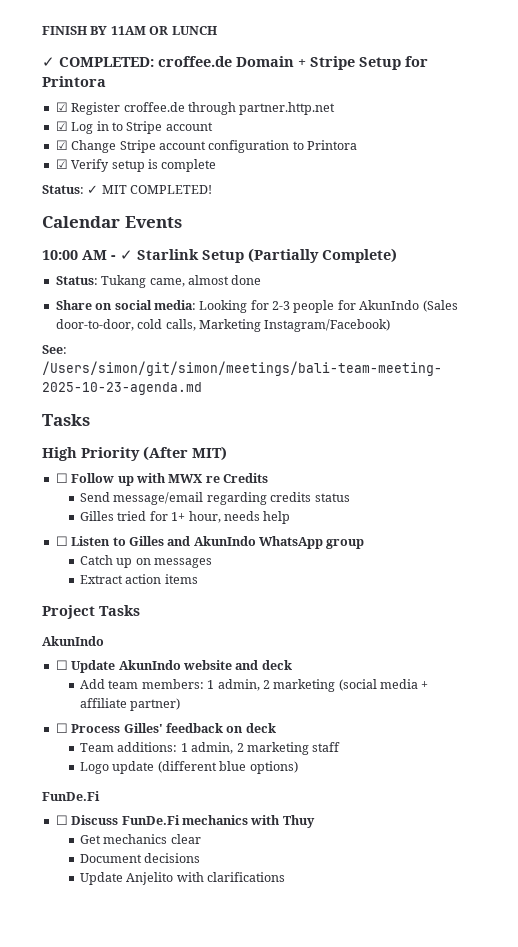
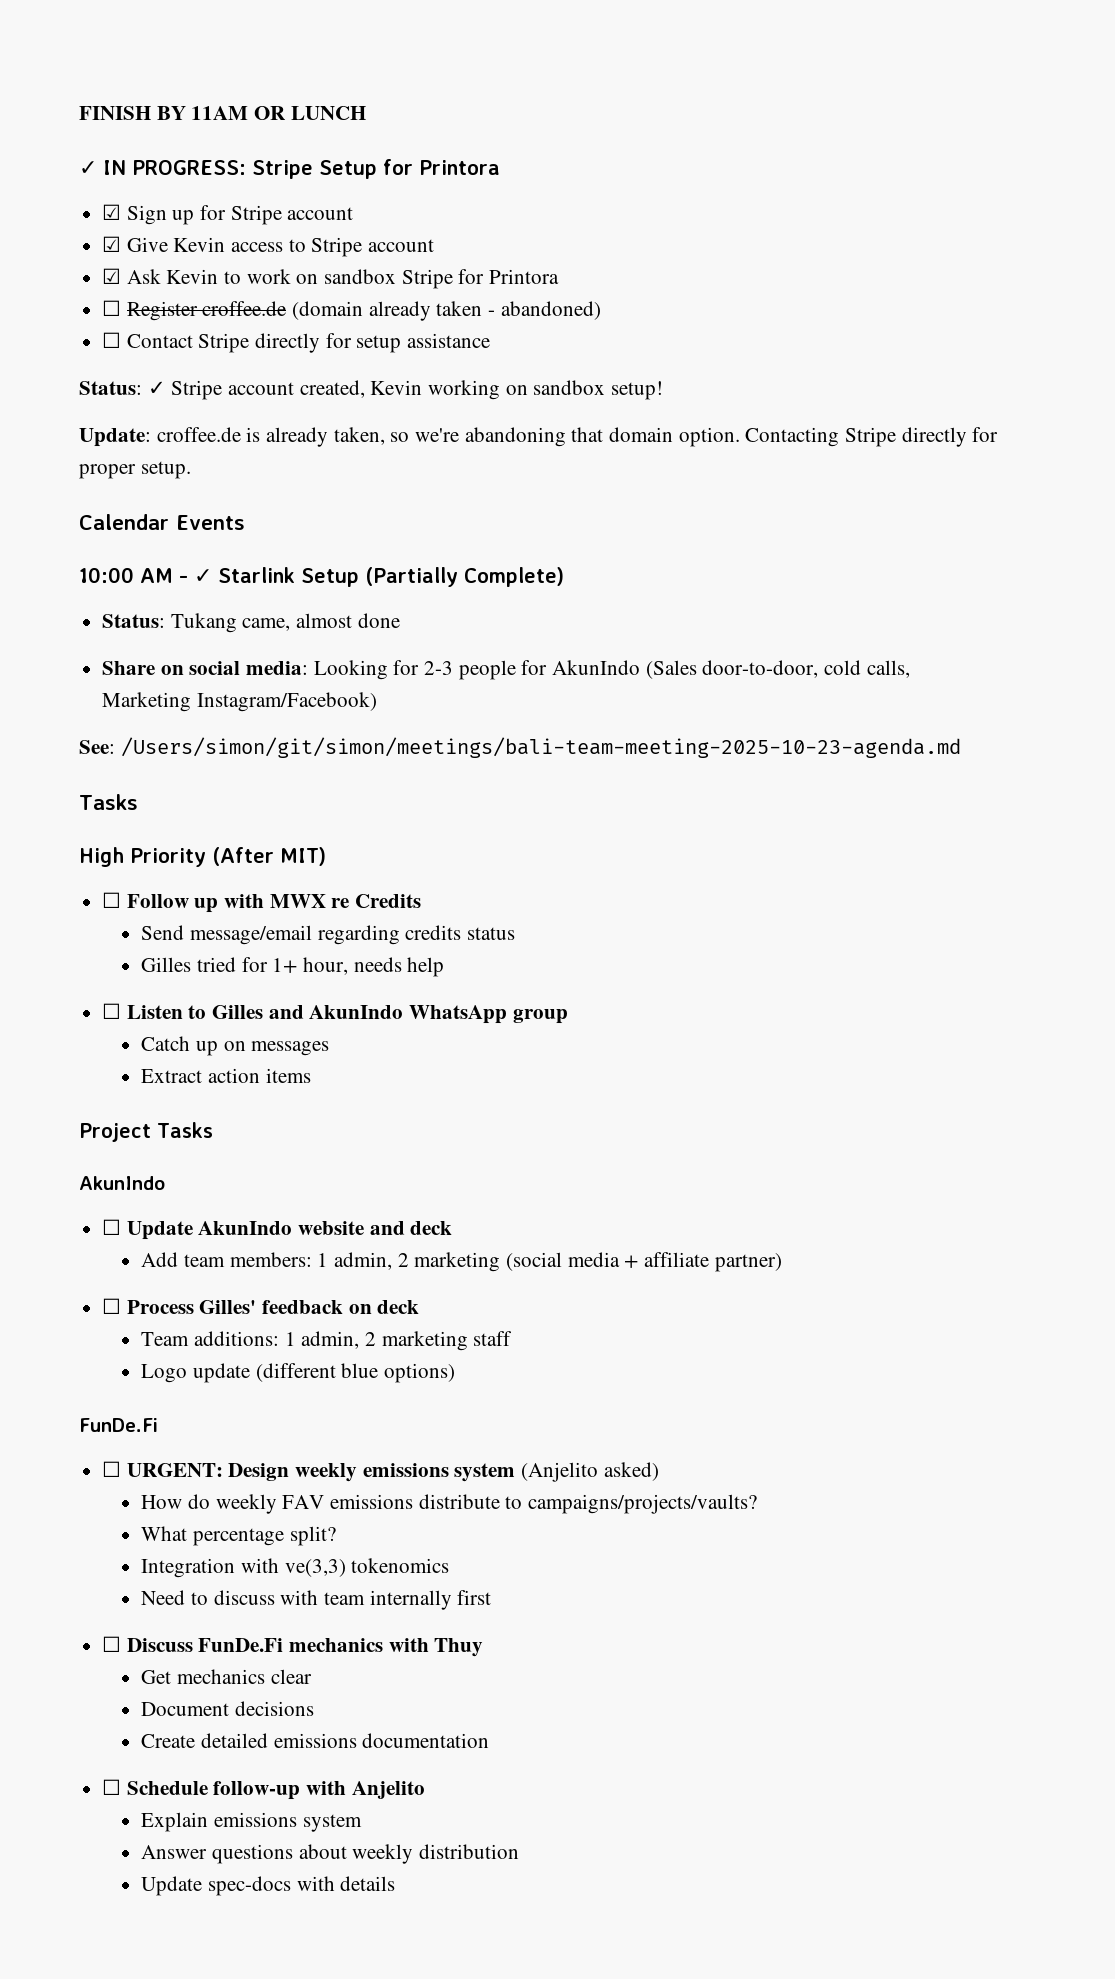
- ✓ COMPLETED: croffee.de Domain + Stripe Setup for Printora
+ ✓ IN PROGRESS: Stripe Setup for Printora
- ☑ Register croffee.de through partner.http.net
- ☑ Log in to Stripe account
- ☑ Change Stripe account configuration to Printora
- ☑ Verify setup is complete
- Status: ✓ MIT COMPLETED!
+ ☑ Sign up for Stripe account
+ ☑ Give Kevin access to Stripe account
+ ☑ Ask Kevin to work on sandbox Stripe for Printora
+ ☐ Register croffee.de (domain already taken - abandoned)
+ ☐ Contact Stripe directly for setup assistance
+ Status: ✓ Stripe account created, Kevin working on sandbox setup!
+ Update: croffee.de is already taken, so we're abandoning that domain option. Contacting Stripe directly for proper setup.
+ ☐ URGENT: Design weekly emissions system (Anjelito asked)
+ How do weekly FAV emissions distribute to campaigns/projects/vaults?
+ What percentage split?
+ Integration with ve(3,3) tokenomics
+ Need to discuss with team internally first
- Update Anjelito with clarifications
+ Create detailed emissions documentation
+ ☐ Schedule follow-up with Anjelito
+ Explain emissions system
+ Answer questions about weekly distribution
+ Update spec-docs with details

